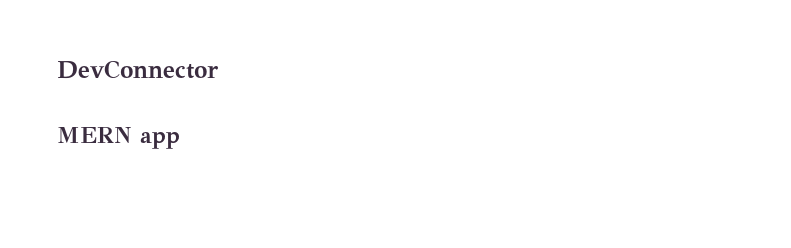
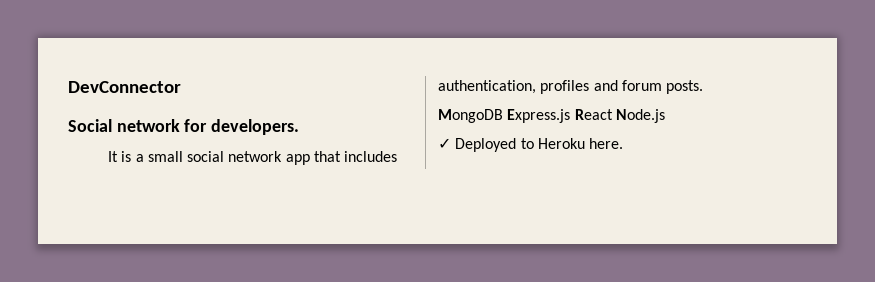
- MERN app
+ Social network for developers.
+ It is a small social network app that includes authentication, profiles and forum posts.
+ MongoDB Express.js React Node.js
+ ✓ Deployed to Heroku here.

